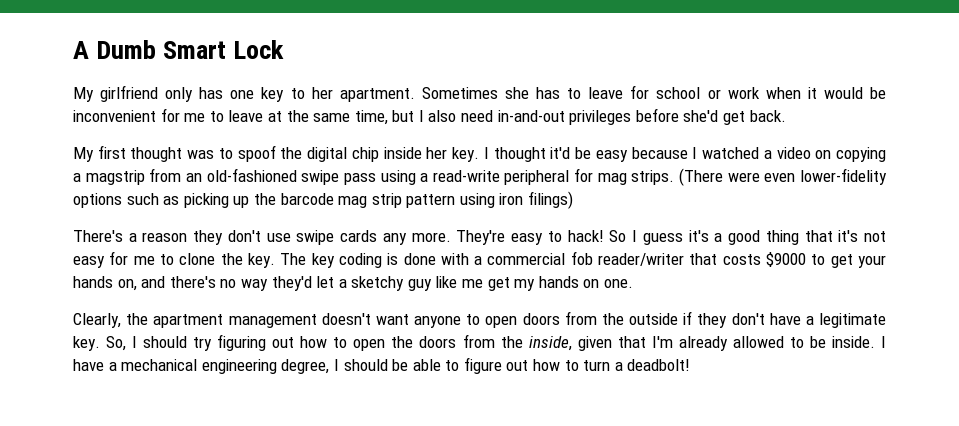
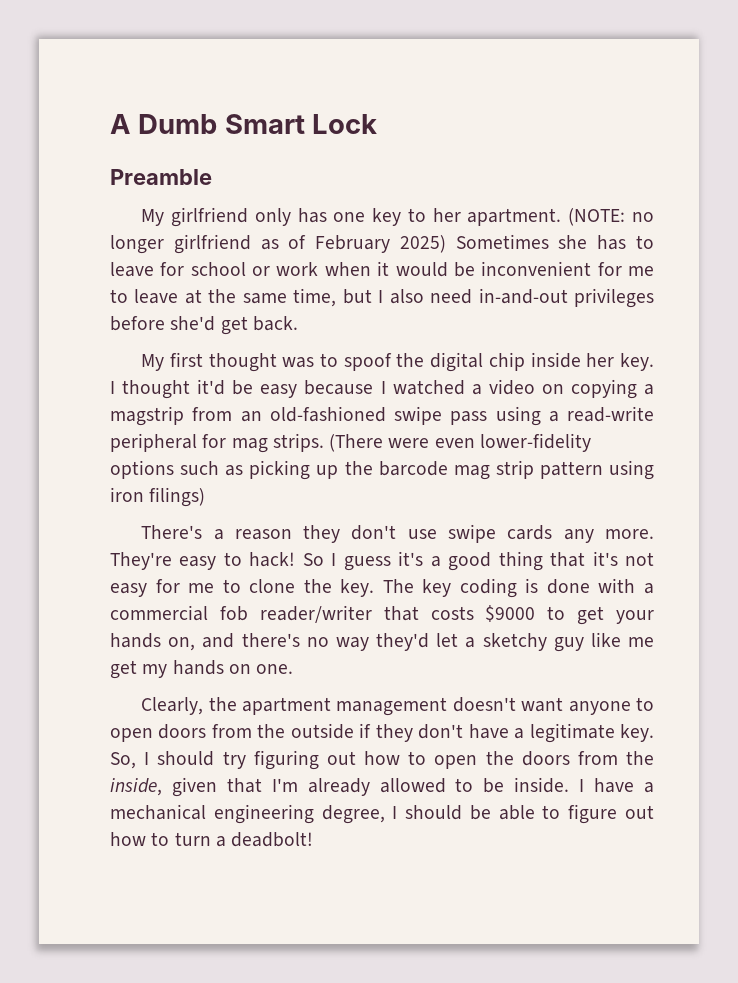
+ Preamble
- Sometimes she has to leave for school or work when it would be inconvenient for me to leave at the same time, but I also need in-and-out privileges before she'd get back.
+ (NOTE: no longer girlfriend as of February 2025) Sometimes she has to leave for school or work when it would be inconvenient for me to leave at the same time, but I also need in-and-out privileges before she'd get back.

